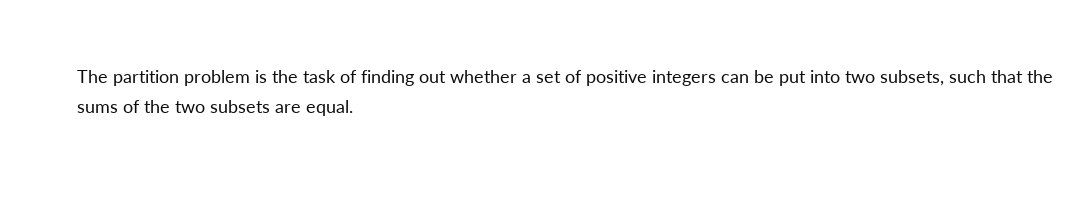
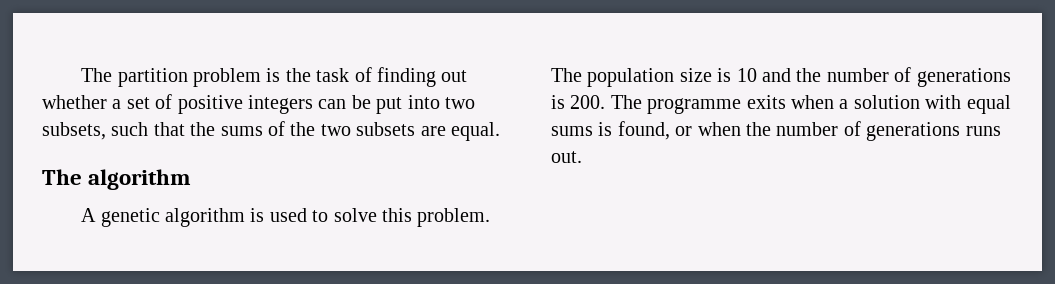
+ The algorithm
+ A genetic algorithm is used to solve this problem. The population size is 10 and the number of generations is 200. The programme exits when a solution with equal sums is found, or when the number of generations runs out.

